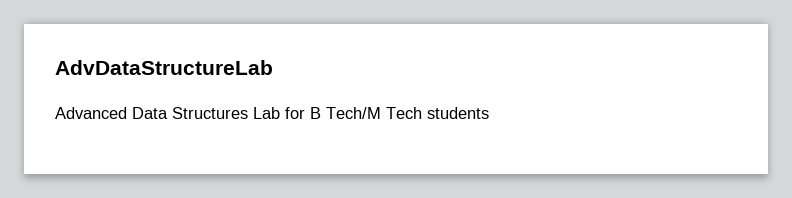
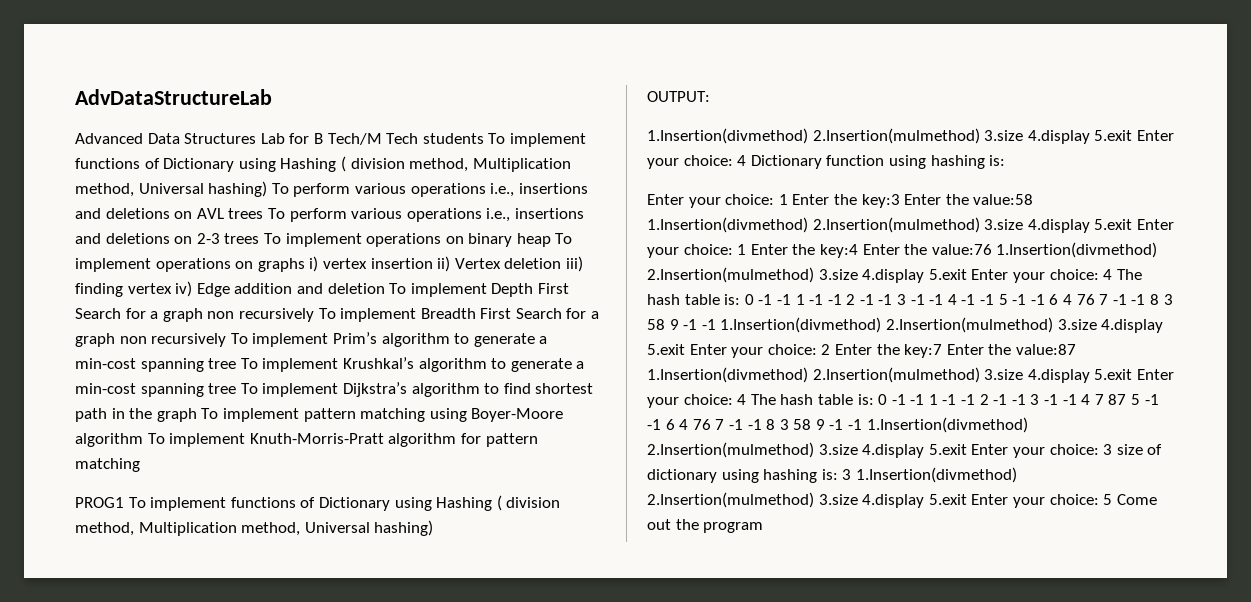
- Advanced Data Structures Lab for B Tech/M Tech students
+ Advanced Data Structures Lab for B Tech/M Tech students To implement functions of Dictionary using Hashing ( division method, Multiplication method, Universal hashing) To perform various operations i.e., insertions and deletions on AVL trees To perform various operations i.e., insertions and deletions on 2-3 trees To implement operations on binary heap To implement operations on graphs i) vertex insertion ii) Vertex deletion iii) finding vertex iv) Edge addition and deletion To implement Depth First Search for a graph non recursively To implement Breadth First Search for a graph non recursively To implement Prim’s algorithm to generate a min-cost spanning tree To implement Krushkal’s algorithm to generate a min-cost spanning tree To implement Dijkstra’s algorithm to find shortest path in the graph To implement pattern matching using Boyer-Moore algorithm To implement Knuth-Morris-Pratt algorithm for pattern matching
+ PROG1 To implement functions of Dictionary using Hashing ( division method, Multiplication method, Universal hashing)
+ OUTPUT:
+ 1.Insertion(divmethod) 2.Insertion(mulmethod) 3.size 4.display 5.exit Enter your choice: 4 Dictionary function using hashing is:
+ Enter your choice: 1 Enter the key:3 Enter the value:58 1.Insertion(divmethod) 2.Insertion(mulmethod) 3.size 4.display 5.exit Enter your choice: 1 Enter the key:4 Enter the value:76 1.Insertion(divmethod) 2.Insertion(mulmethod) 3.size 4.display 5.exit Enter your choice: 4 The hash table is: 0 -1 -1 1 -1 -1 2 -1 -1 3 -1 -1 4 -1 -1 5 -1 -1 6 4 76 7 -1 -1 8 3 58 9 -1 -1 1.Insertion(divmethod) 2.Insertion(mulmethod) 3.size 4.display 5.exit Enter your choice: 2 Enter the key:7 Enter the value:87 1.Insertion(divmethod) 2.Insertion(mulmethod) 3.size 4.display 5.exit Enter your choice: 4 The hash table is: 0 -1 -1 1 -1 -1 2 -1 -1 3 -1 -1 4 7 87 5 -1 -1 6 4 76 7 -1 -1 8 3 58 9 -1 -1 1.Insertion(divmethod) 2.Insertion(mulmethod) 3.size 4.display 5.exit Enter your choice: 3 size of dictionary using hashing is: 3 1.Insertion(divmethod) 2.Insertion(mulmethod) 3.size 4.display 5.exit Enter your choice: 5 Come out the program

